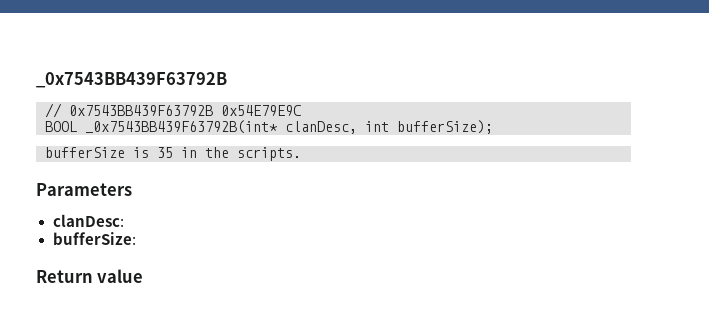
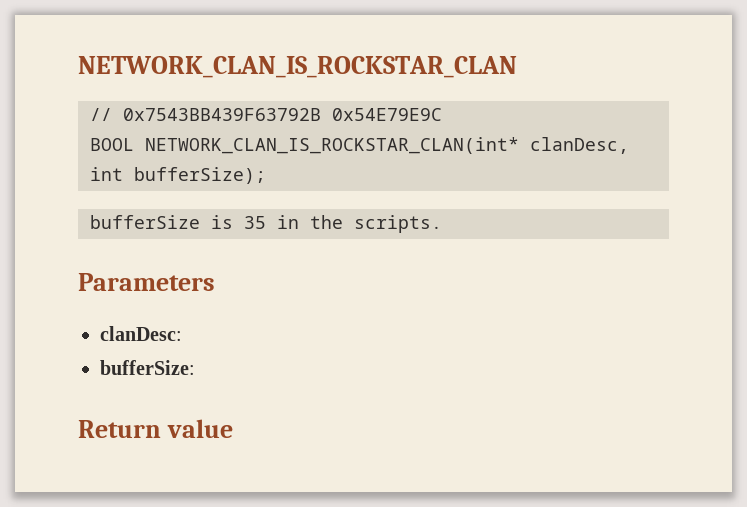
- _0x7543BB439F63792B
+ NETWORK_CLAN_IS_ROCKSTAR_CLAN
- BOOL _0x7543BB439F63792B(int* clanDesc, int bufferSize);
+ BOOL NETWORK_CLAN_IS_ROCKSTAR_CLAN(int* clanDesc, int bufferSize);

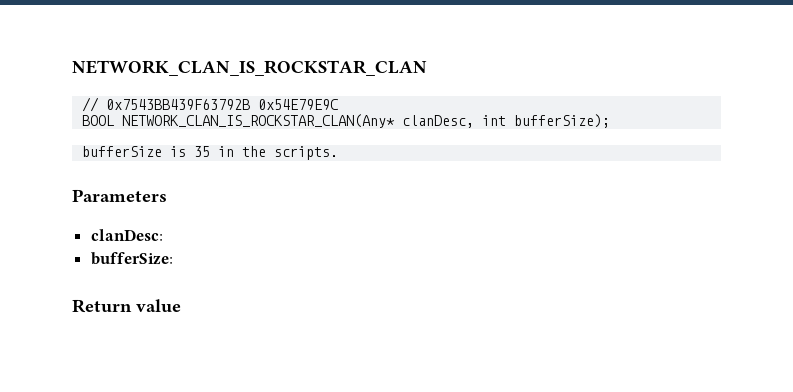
- BOOL NETWORK_CLAN_IS_ROCKSTAR_CLAN(int* clanDesc, int bufferSize);
+ BOOL NETWORK_CLAN_IS_ROCKSTAR_CLAN(Any* clanDesc, int bufferSize);

